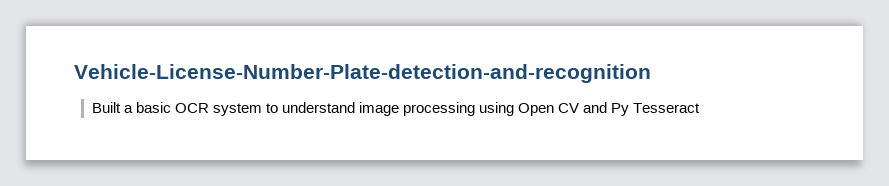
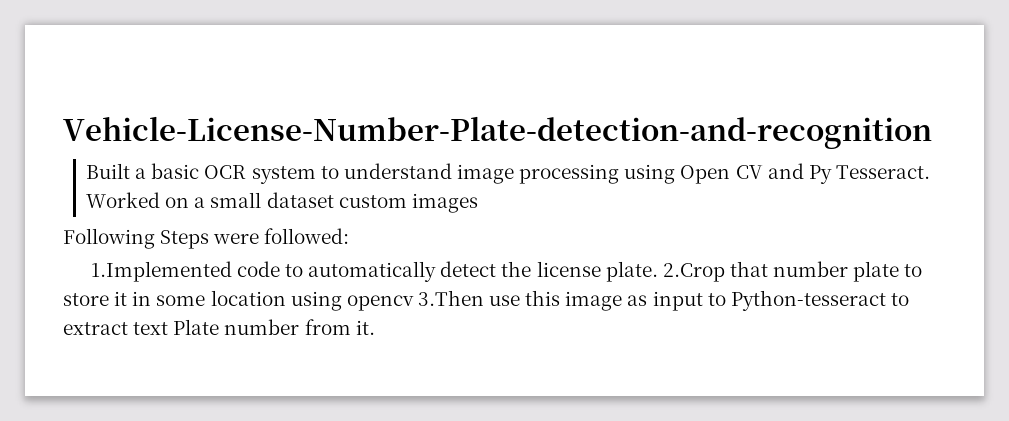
- Built a basic OCR system to understand image processing using Open CV and Py Tesseract
+ Built a basic OCR system to understand image processing using Open CV and Py Tesseract. Worked on a small dataset custom images
+ Following Steps were followed:
+ 1.Implemented code to automatically detect the license plate. 2.Crop that number plate to store it in some location using opencv 3.Then use this image as input to Python-tesseract to extract text Plate number from it.

